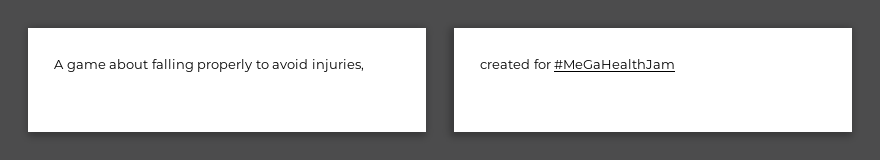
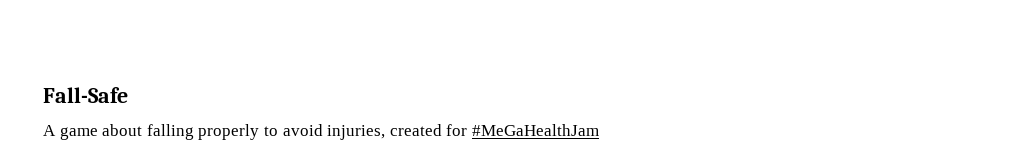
+ Fall-Safe

